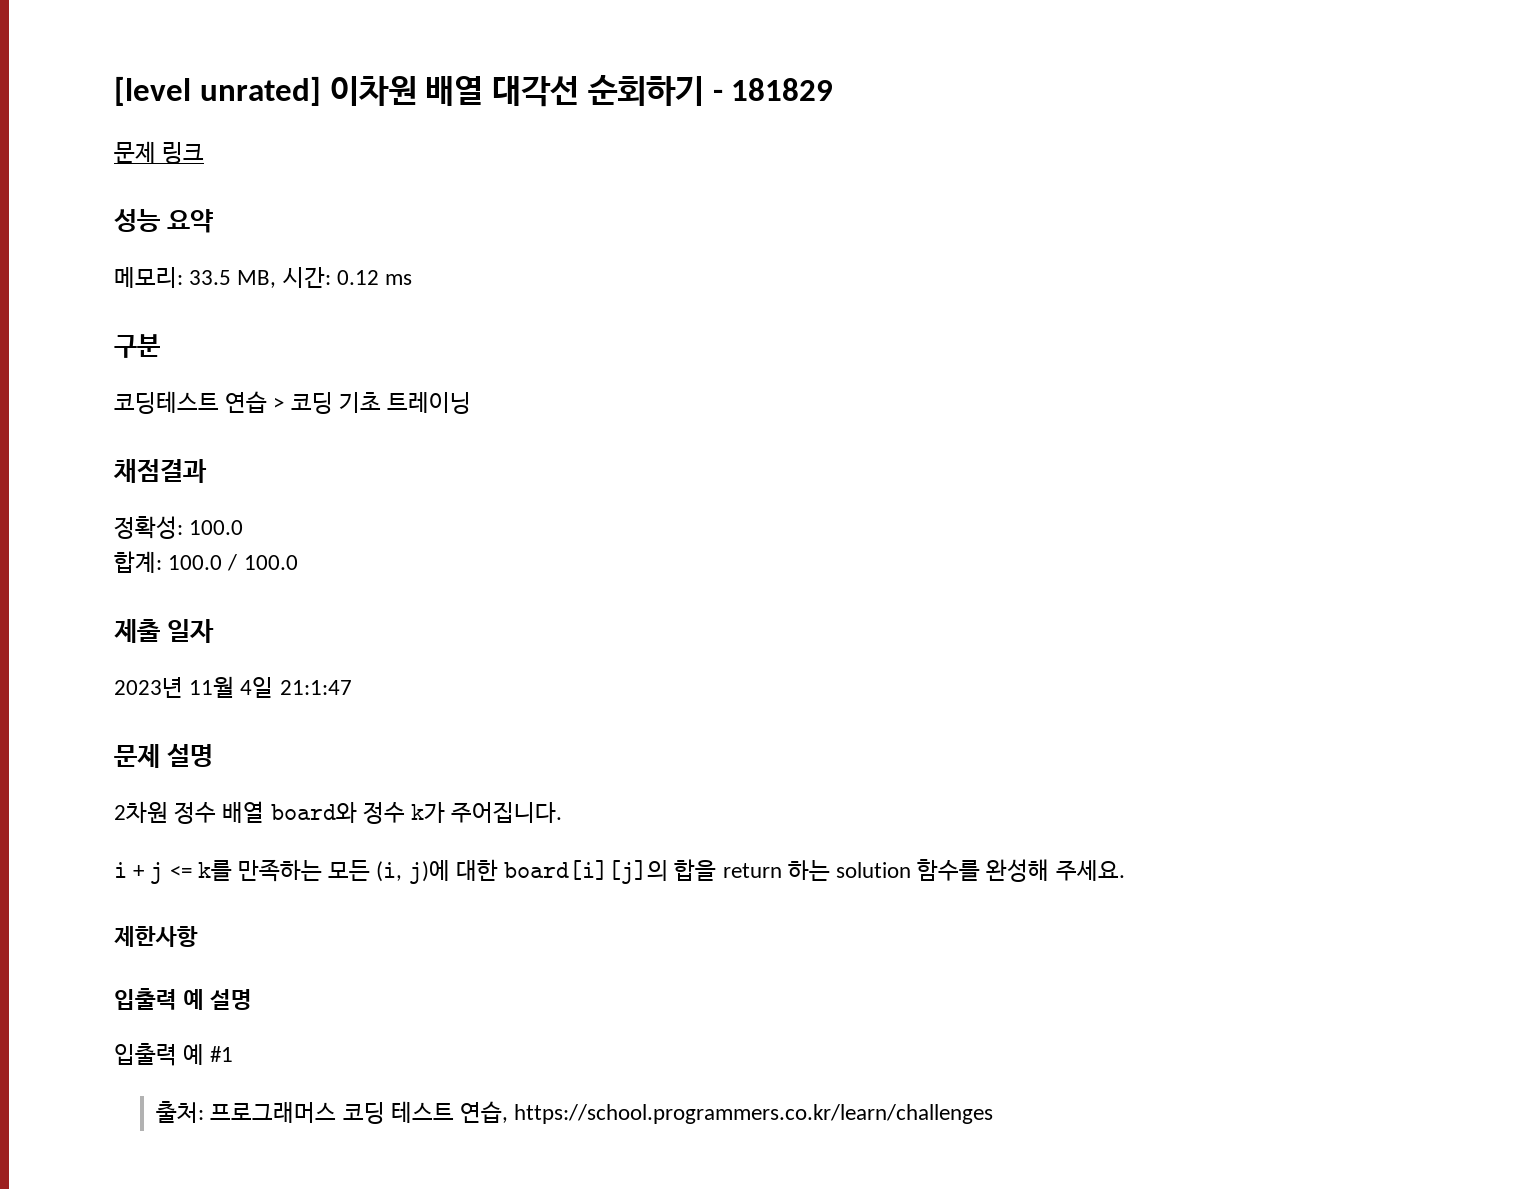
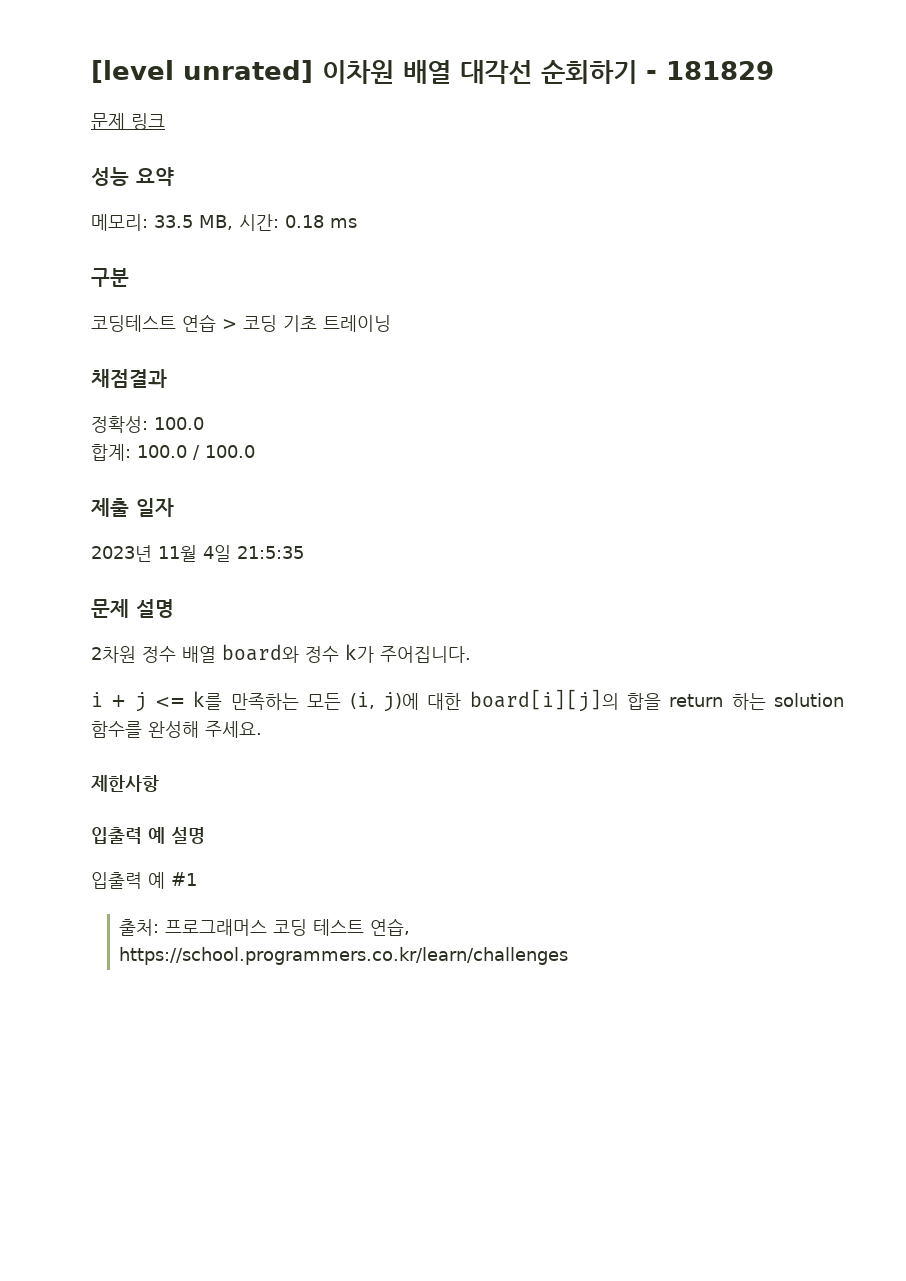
- 메모리: 33.5 MB, 시간: 0.12 ms
+ 메모리: 33.5 MB, 시간: 0.18 ms
- 2023년 11월 4일 21:1:47
+ 2023년 11월 4일 21:5:35

